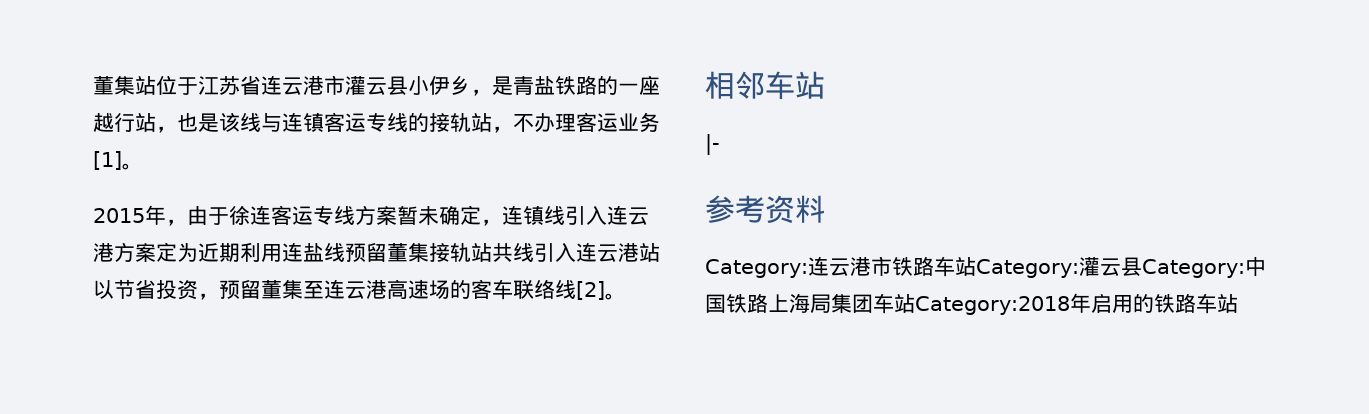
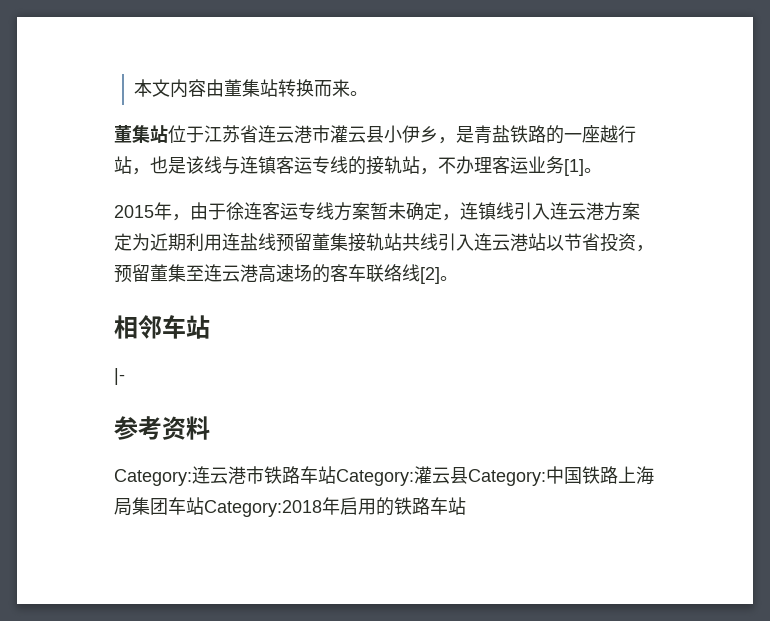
+ 本文内容由董集站转换而来。

